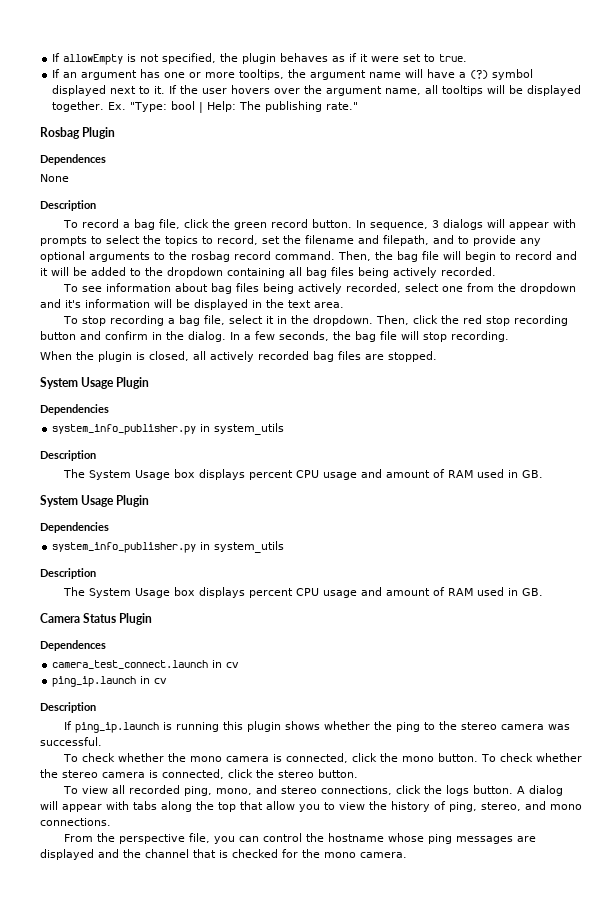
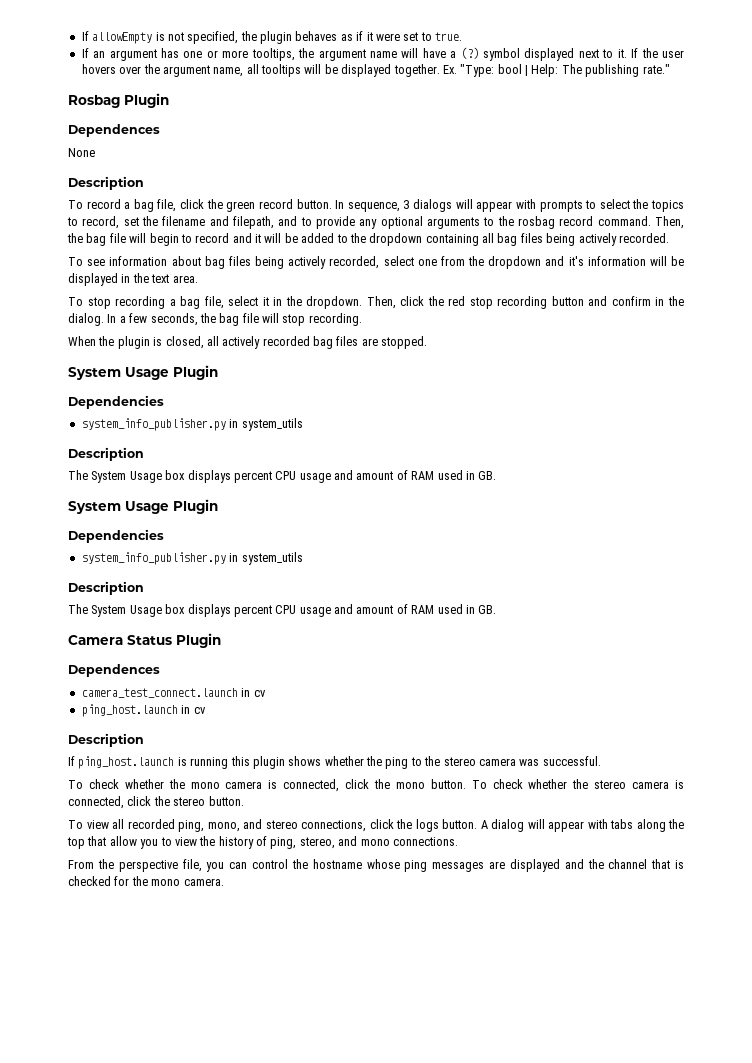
- ping_ip.launch in cv
+ ping_host.launch in cv
- If ping_ip.launch is running this plugin shows whether the ping to the stereo camera was successful.
+ If ping_host.launch is running this plugin shows whether the ping to the stereo camera was successful.

